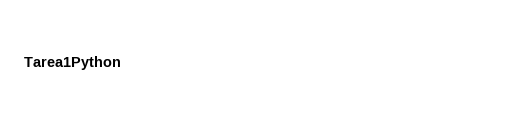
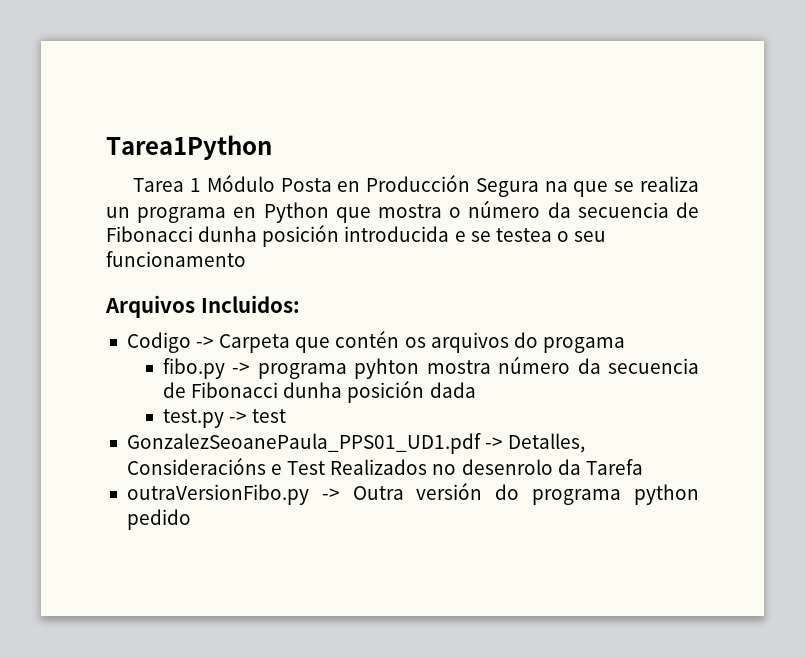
+ Tarea 1 Módulo Posta en Producción Segura na que se realiza un programa en Python que mostra o número da secuencia de Fibonacci dunha posición introducida e se testea o seu funcionamento
+ Arquivos Incluidos:
+ Codigo -> Carpeta que contén os arquivos do progama
+ fibo.py -> programa pyhton mostra número da secuencia de Fibonacci dunha posición dada
+ test.py -> test
+ GonzalezSeoanePaula_PPS01_UD1.pdf -> Detalles, Consideracións e Test Realizados no desenrolo da Tarefa
+ outraVersionFibo.py -> Outra versión do programa python pedido

